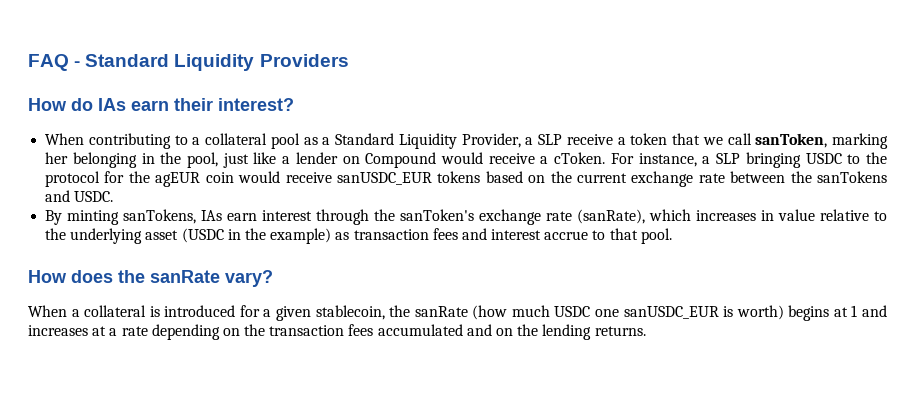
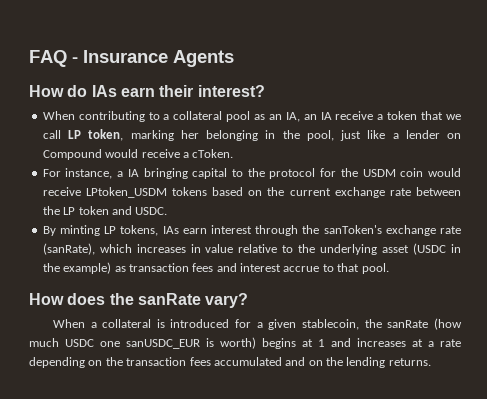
- FAQ - Standard Liquidity Providers
+ FAQ - Insurance Agents
- When contributing to a collateral pool as a Standard Liquidity Provider, a SLP receive a token that we call sanToken, marking her belonging in the pool, just like a lender on Compound would receive a cToken. For instance, a SLP bringing USDC to the protocol for the agEUR coin would receive sanUSDC_EUR tokens based on the current exchange rate between the sanTokens and USDC.
+ When contributing to a collateral pool as an IA, an IA receive a token that we call LP token, marking her belonging in the pool, just like a lender on Compound would receive a cToken.
+ For instance, a IA bringing capital to the protocol for the USDM coin would receive LPtoken_USDM tokens based on the current exchange rate between the LP token and USDC.
- By minting sanTokens, IAs earn interest through the sanToken's exchange rate (sanRate), which increases in value relative to the underlying asset (USDC in the example) as transaction fees and interest accrue to that pool.
+ By minting LP tokens, IAs earn interest through the sanToken's exchange rate (sanRate), which increases in value relative to the underlying asset (USDC in the example) as transaction fees and interest accrue to that pool.

